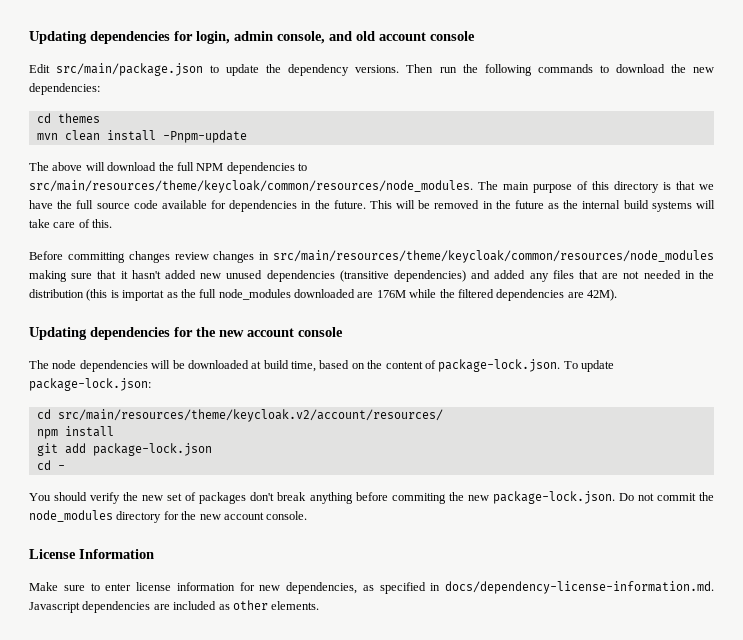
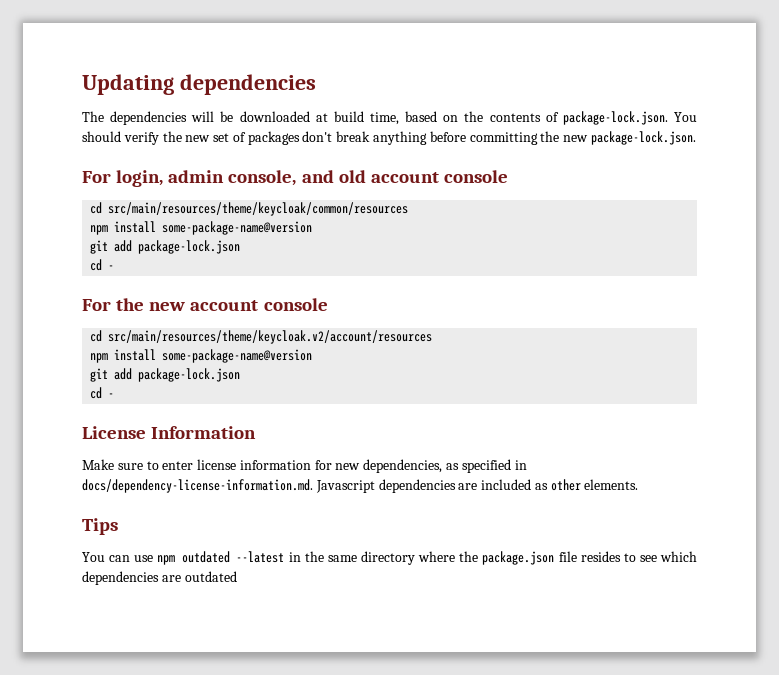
- Updating dependencies for login, admin console, and old account console
- Edit src/main/package.json to update the dependency versions. Then run the following commands to download the new dependencies:
- cd themes
- mvn clean install -Pnpm-update
- The above will download the full NPM dependencies to src/main/resources/theme/keycloak/common/resources/node_modules. The main purpose of this directory is that we have the full source code available for dependencies in the future. This will be removed in the future as the internal build systems will take care of this.
- Before committing changes review changes in src/main/resources/theme/keycloak/common/resources/node_modules making sure that it hasn't added new unused dependencies (transitive dependencies) and added any files that are not needed in the distribution (this is importat as the full node_modules downloaded are 176M while the filtered dependencies are 42M).
- Updating dependencies for the new account console
- The node dependencies will be downloaded at build time, based on the content of package-lock.json. To update package-lock.json:
- cd src/main/resources/theme/keycloak.v2/account/resources/
- npm install
+ Updating dependencies
+ The dependencies will be downloaded at build time, based on the contents of package-lock.json. You should verify the new set of packages don't break anything before committing the new package-lock.json.
+ For login, admin console, and old account console
+ cd src/main/resources/theme/keycloak/common/resources
+ npm install some-package-name@version
  git add package-lock.json
  cd -
- You should verify the new set of packages don't break anything before commiting the new package-lock.json. Do not commit the node_modules directory for the new account console.
+ For the new account console
+ cd src/main/resources/theme/keycloak.v2/account/resources
+ npm install some-package-name@version
+ git add package-lock.json
+ cd -
+ Tips
+ You can use npm outdated --latest in the same directory where the package.json file resides to see which dependencies are outdated

